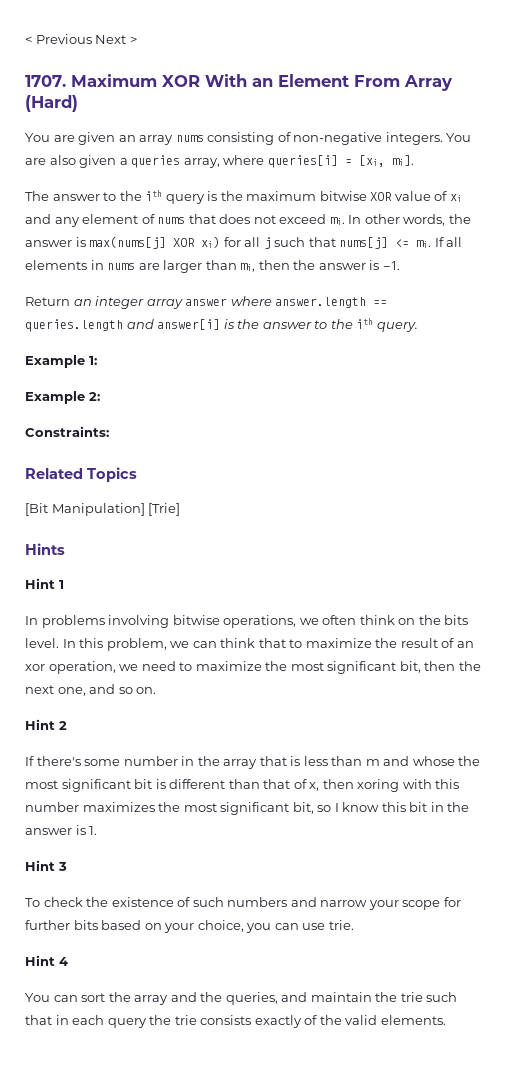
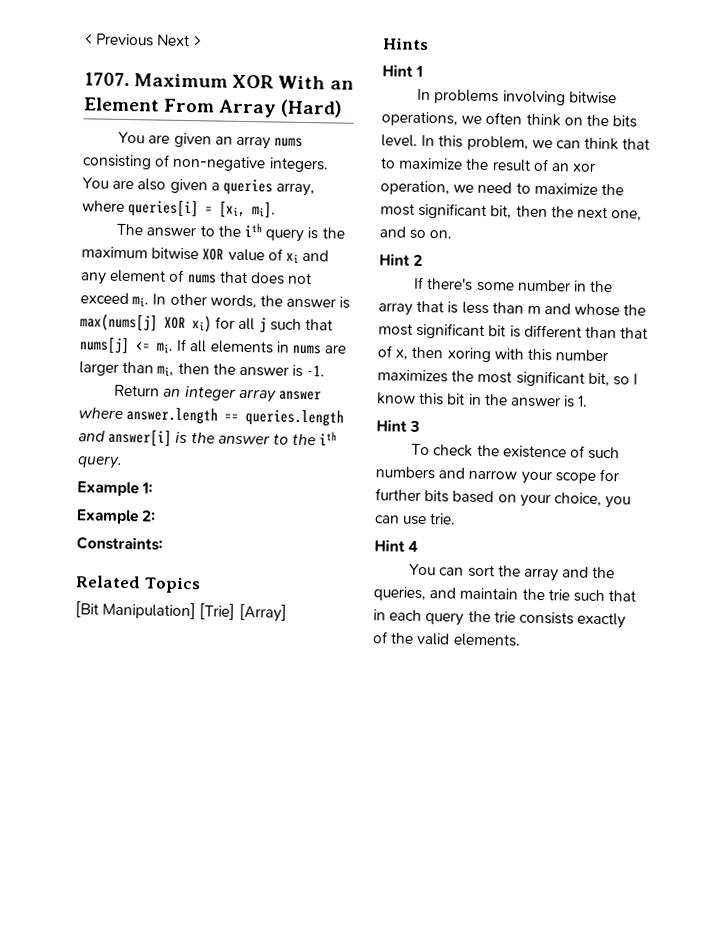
- [Bit Manipulation] [Trie]
+ [Bit Manipulation] [Trie] [Array]

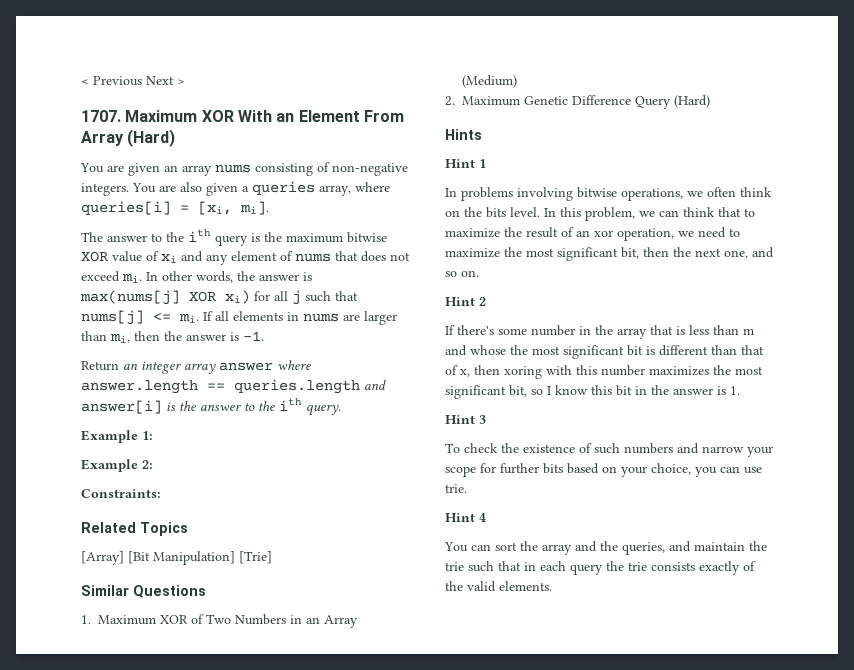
- [Bit Manipulation] [Trie] [Array]
+ [Array] [Bit Manipulation] [Trie]
+ Similar Questions
+ 1. Maximum XOR of Two Numbers in an Array (Medium)
+ 2. Maximum Genetic Difference Query (Hard)

